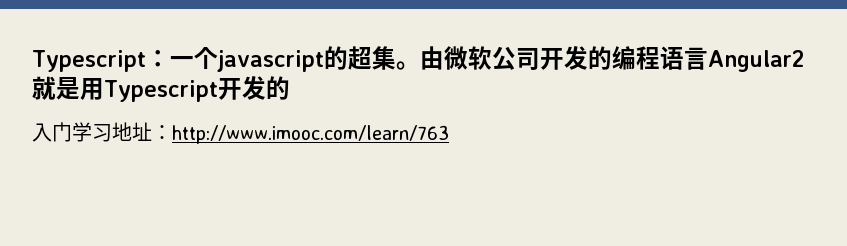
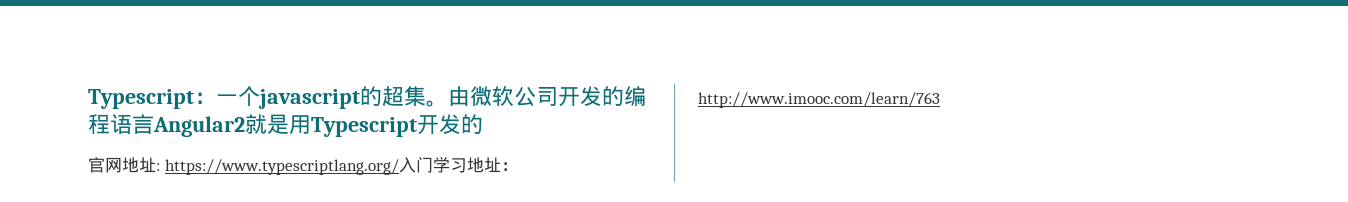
- 入门学习地址：http://www.imooc.com/learn/763
+ 官网地址: https://www.typescriptlang.org/入门学习地址：http://www.imooc.com/learn/763

